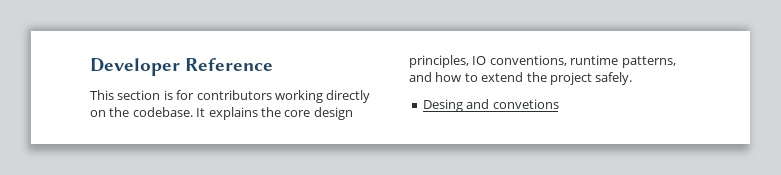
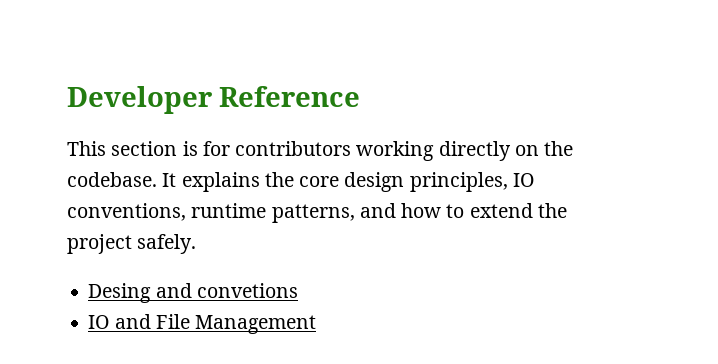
+ IO and File Management

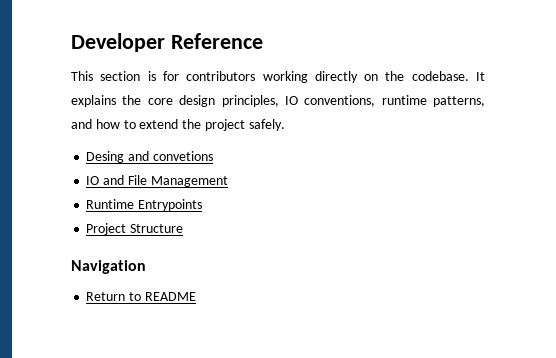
+ Runtime Entrypoints
+ Project Structure
+ Navigation
+ Return to README

